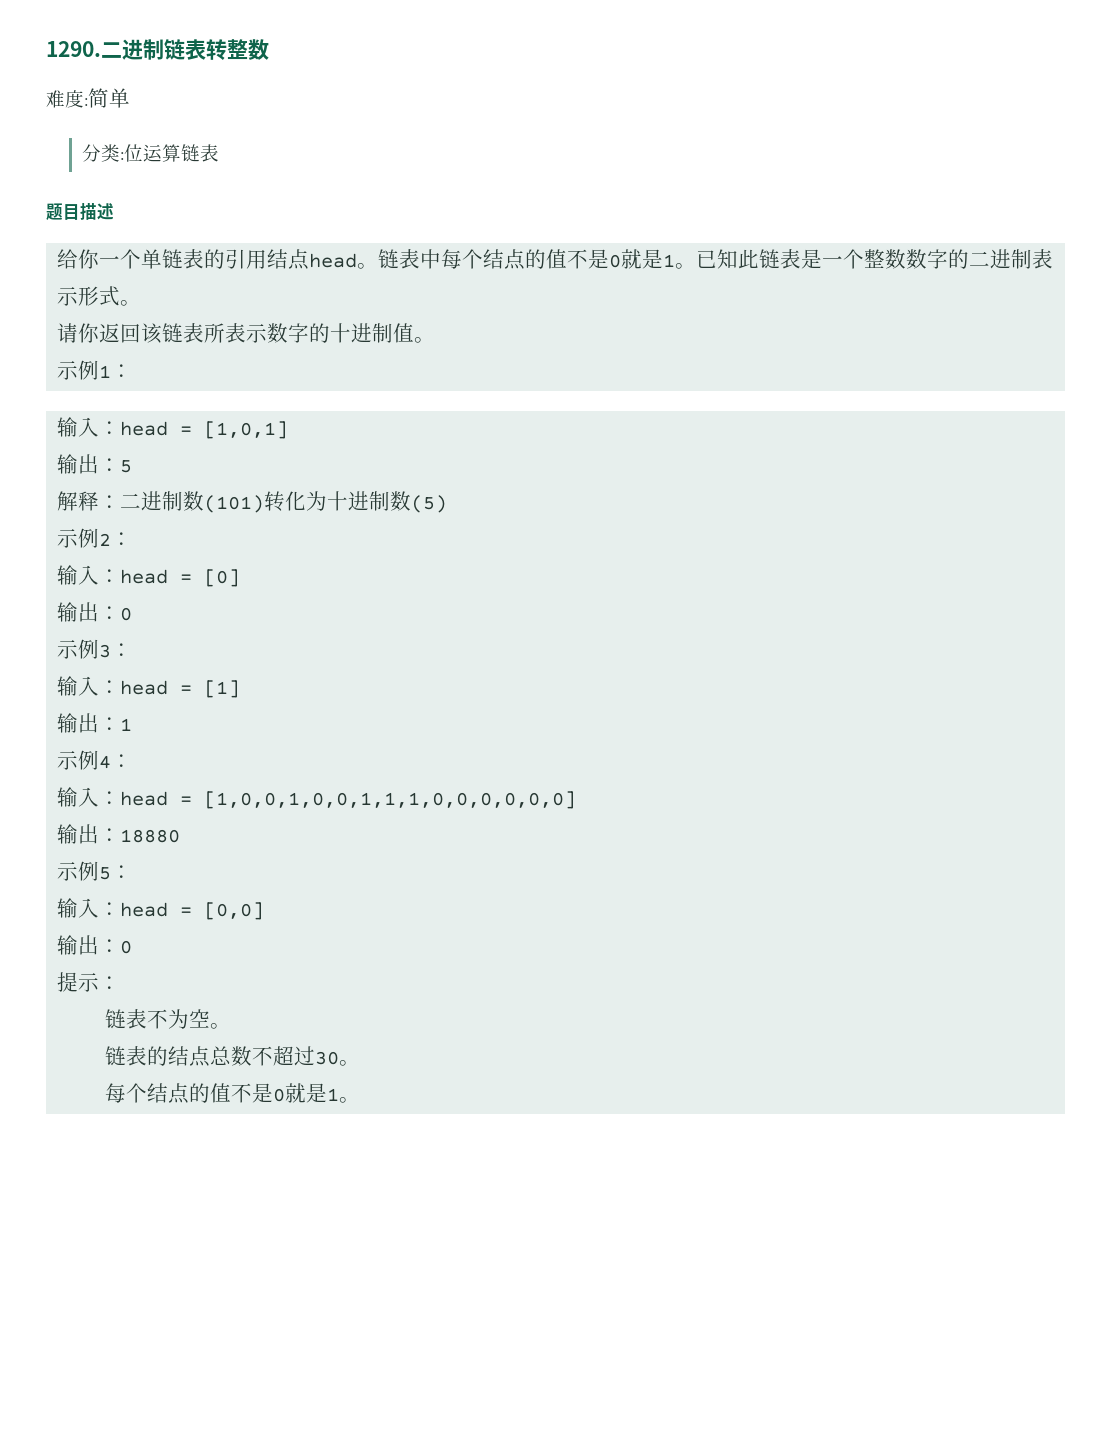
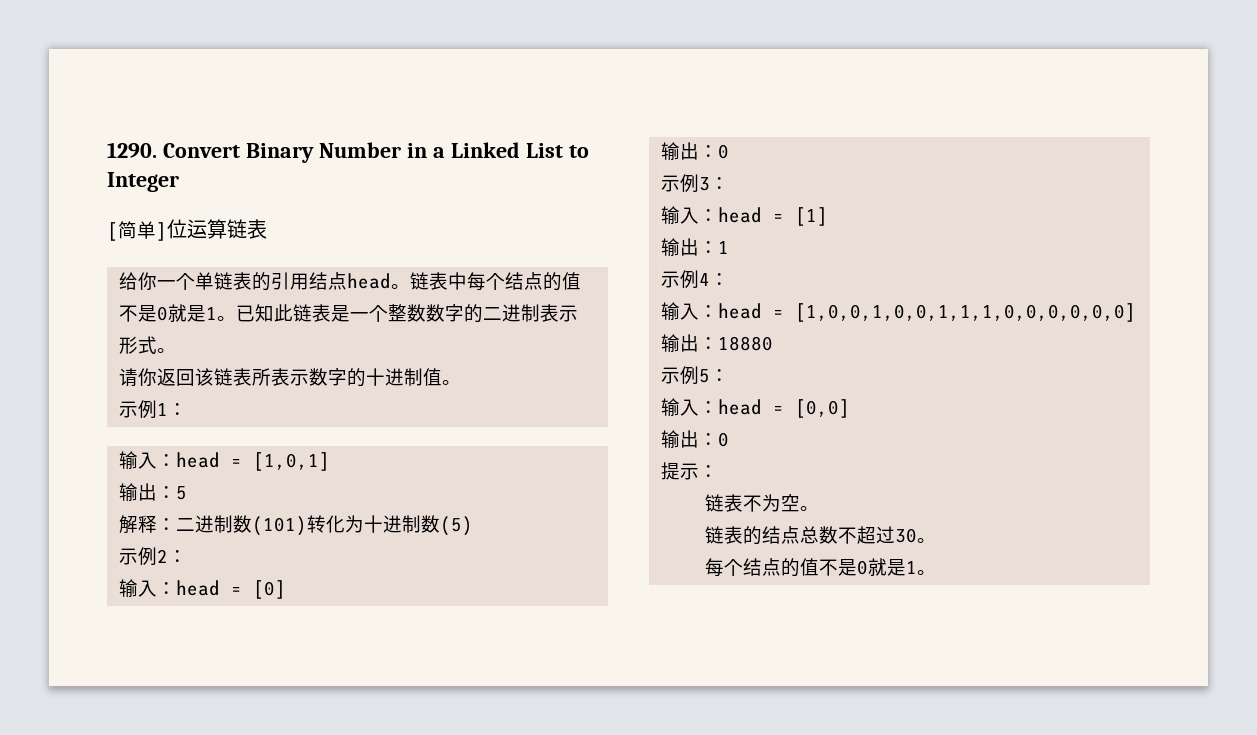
- 二进制链表转整数
- 难度:简单
- 分类:位运算链表
+ Convert Binary Number in a Linked List to Integer
+ [简单]位运算链表
- 题目描述

